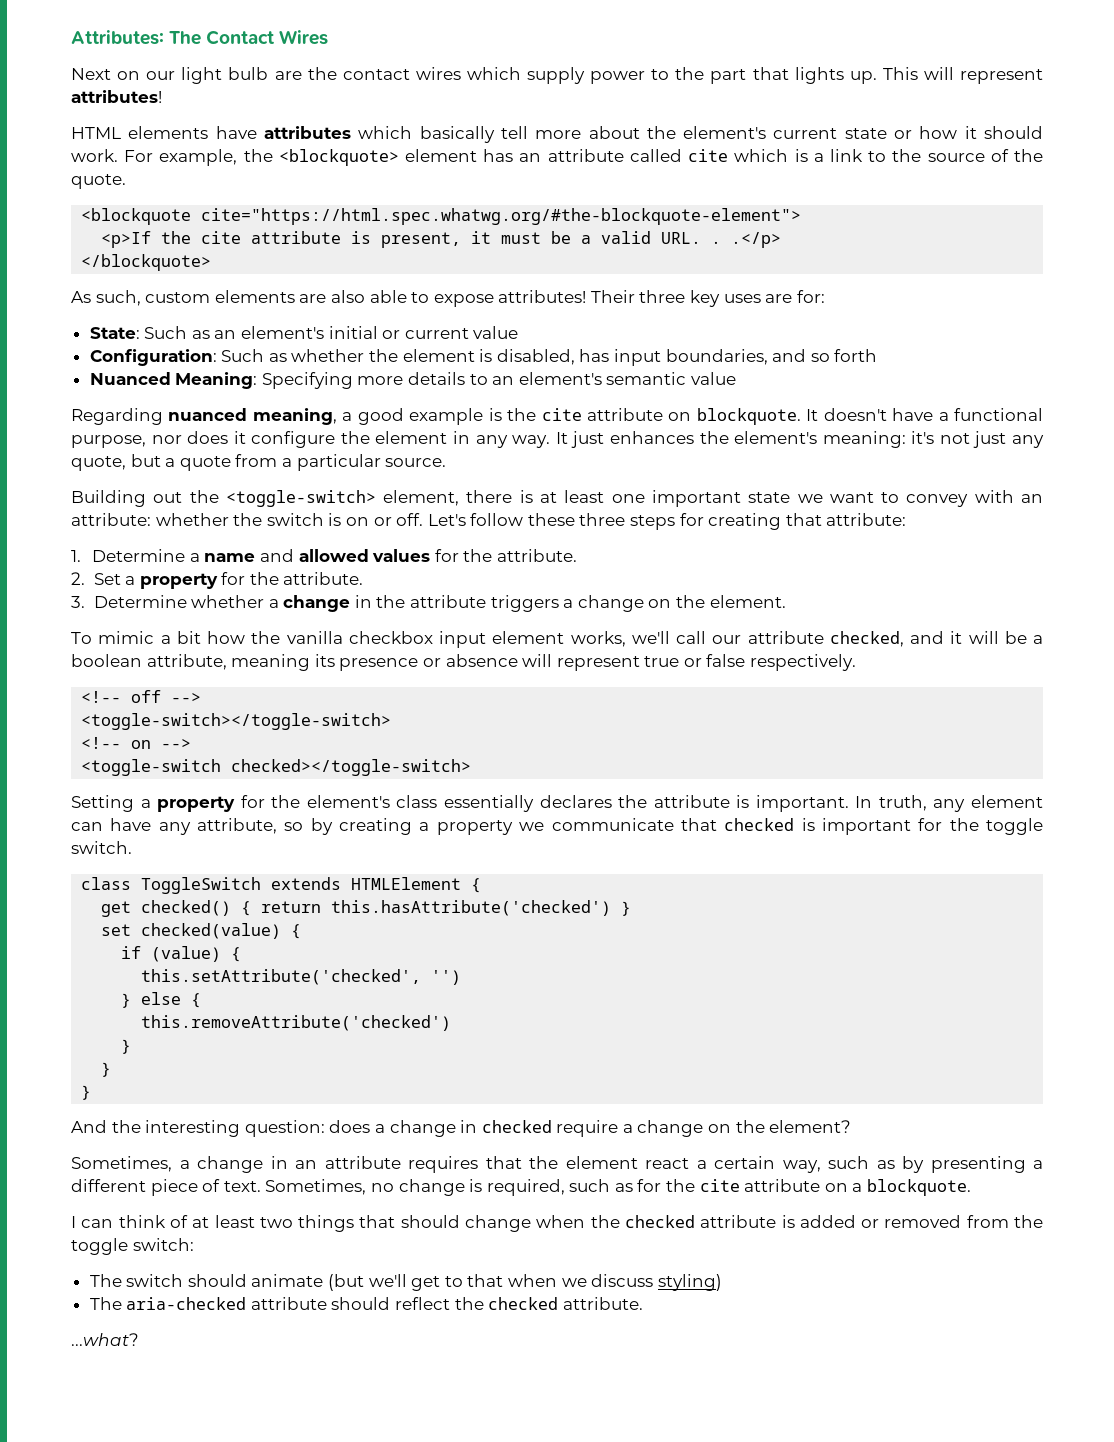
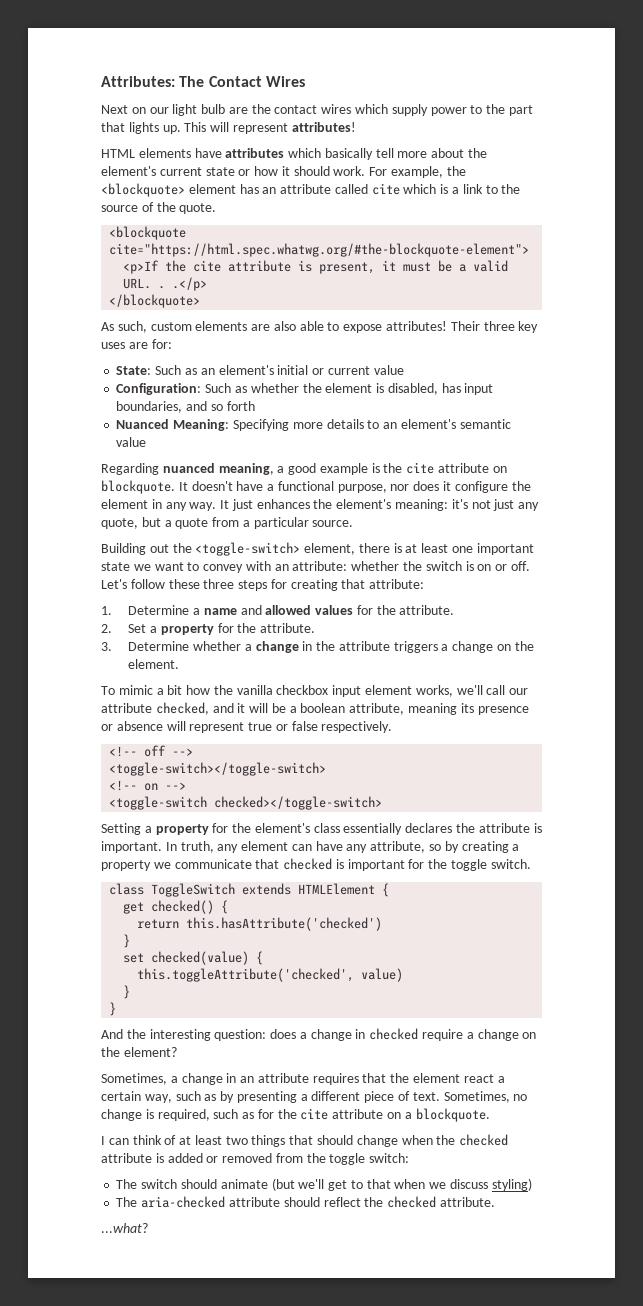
- get checked() { return this.hasAttribute('checked') }
+ get checked() {
+ return this.hasAttribute('checked')
+ }
- if (value) {
- this.setAttribute('checked', '')
- } else {
- this.removeAttribute('checked')
- }
+ this.toggleAttribute('checked', value)

